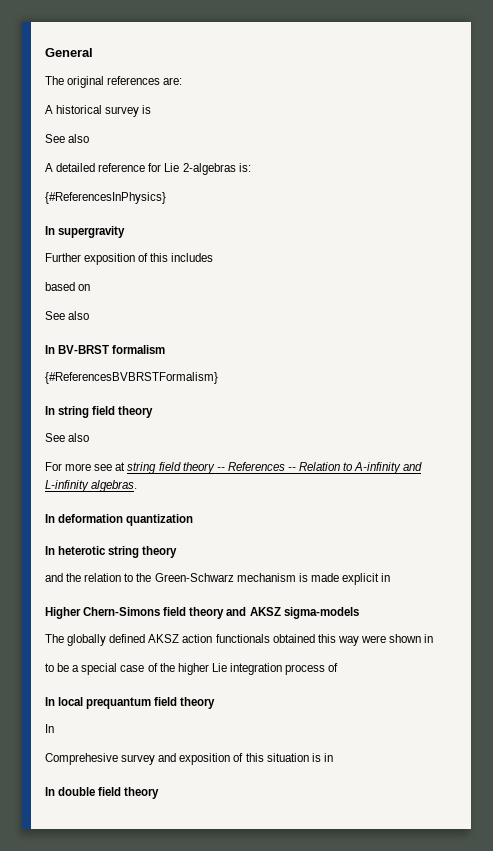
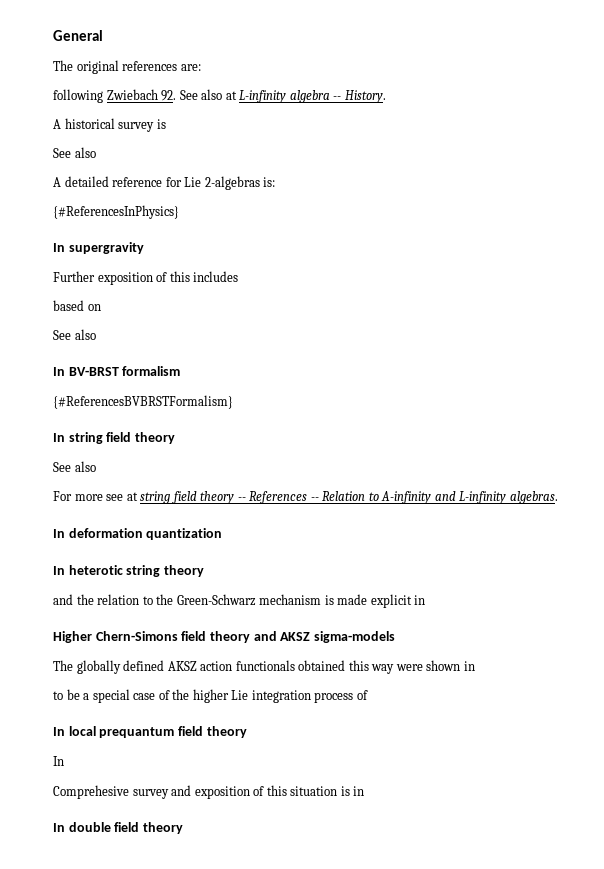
+ following Zwiebach 92. See also at L-infinity algebra -- History.

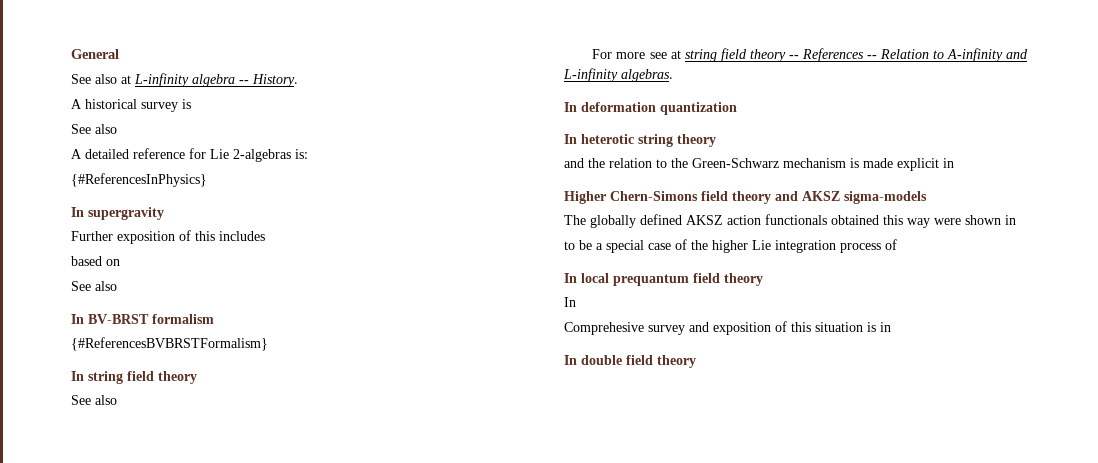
- The original references are:
- following Zwiebach 92. See also at L-infinity algebra -- History.
+ See also at L-infinity algebra -- History.

